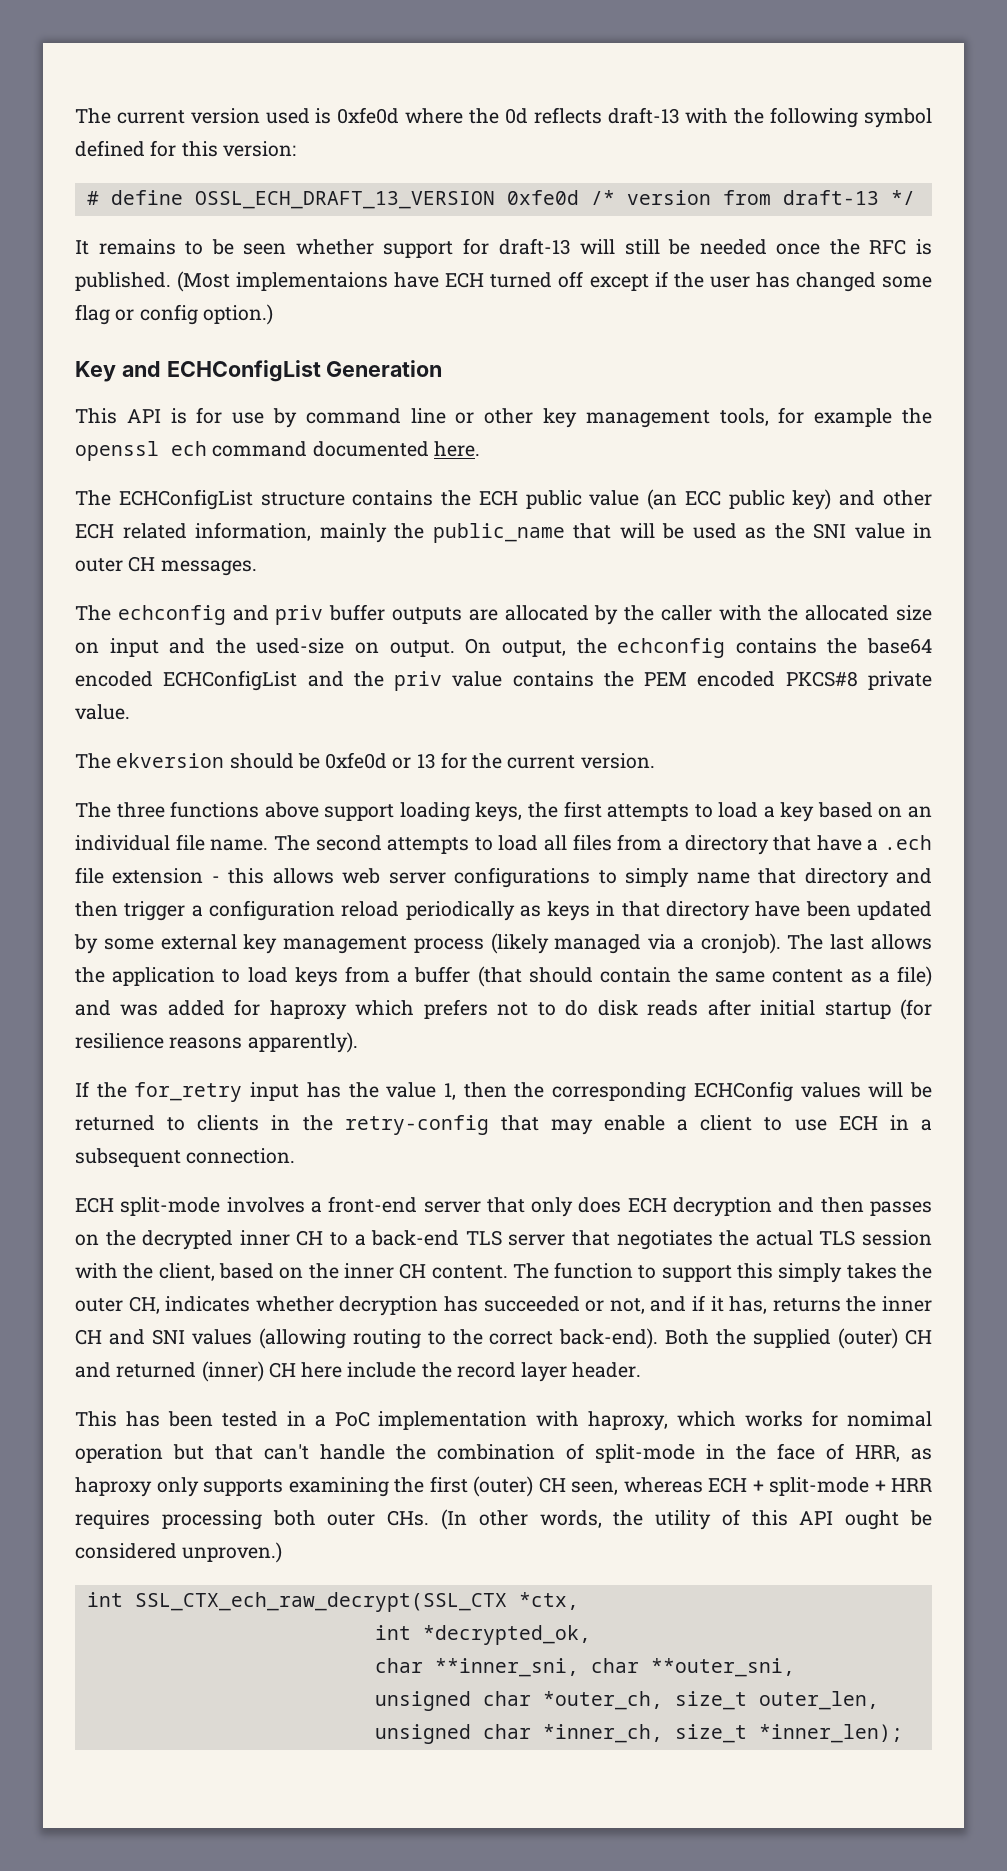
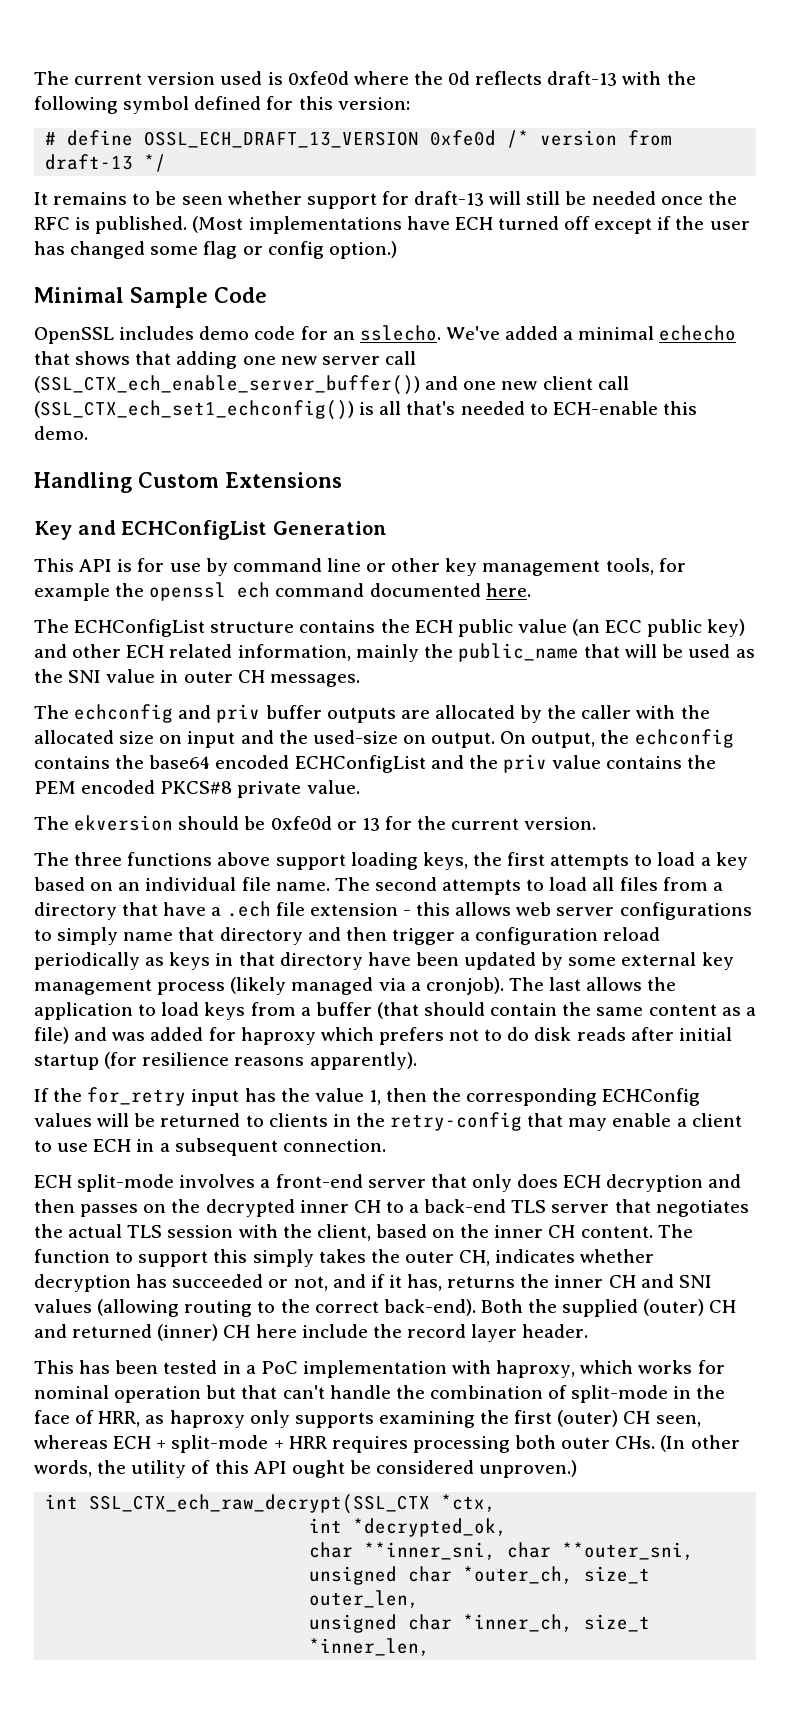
- (Most implementaions have ECH turned off except if the user has changed some flag or config option.)
+ (Most implementations have ECH turned off except if the user has changed some flag or config option.)
+ Minimal Sample Code
+ OpenSSL includes demo code for an sslecho. We've added a minimal echecho that shows that adding one new server call (SSL_CTX_ech_enable_server_buffer()) and one new client call (SSL_CTX_ech_set1_echconfig()) is all that's needed to ECH-enable this demo.
+ Handling Custom Extensions
- This has been tested in a PoC implementation with haproxy, which works for nomimal operation but that can't handle the combination of split-mode in the face of HRR, as haproxy only supports examining the first (outer) CH seen, whereas ECH + split-mode + HRR requires processing both outer CHs. (In other words, the utility of this API ought be considered unproven.)
+ This has been tested in a PoC implementation with haproxy, which works for nominal operation but that can't handle the combination of split-mode in the face of HRR, as haproxy only supports examining the first (outer) CH seen, whereas ECH + split-mode + HRR requires processing both outer CHs. (In other words, the utility of this API ought be considered unproven.)
- unsigned char *inner_ch, size_t *inner_len);
+ unsigned char *inner_ch, size_t *inner_len,

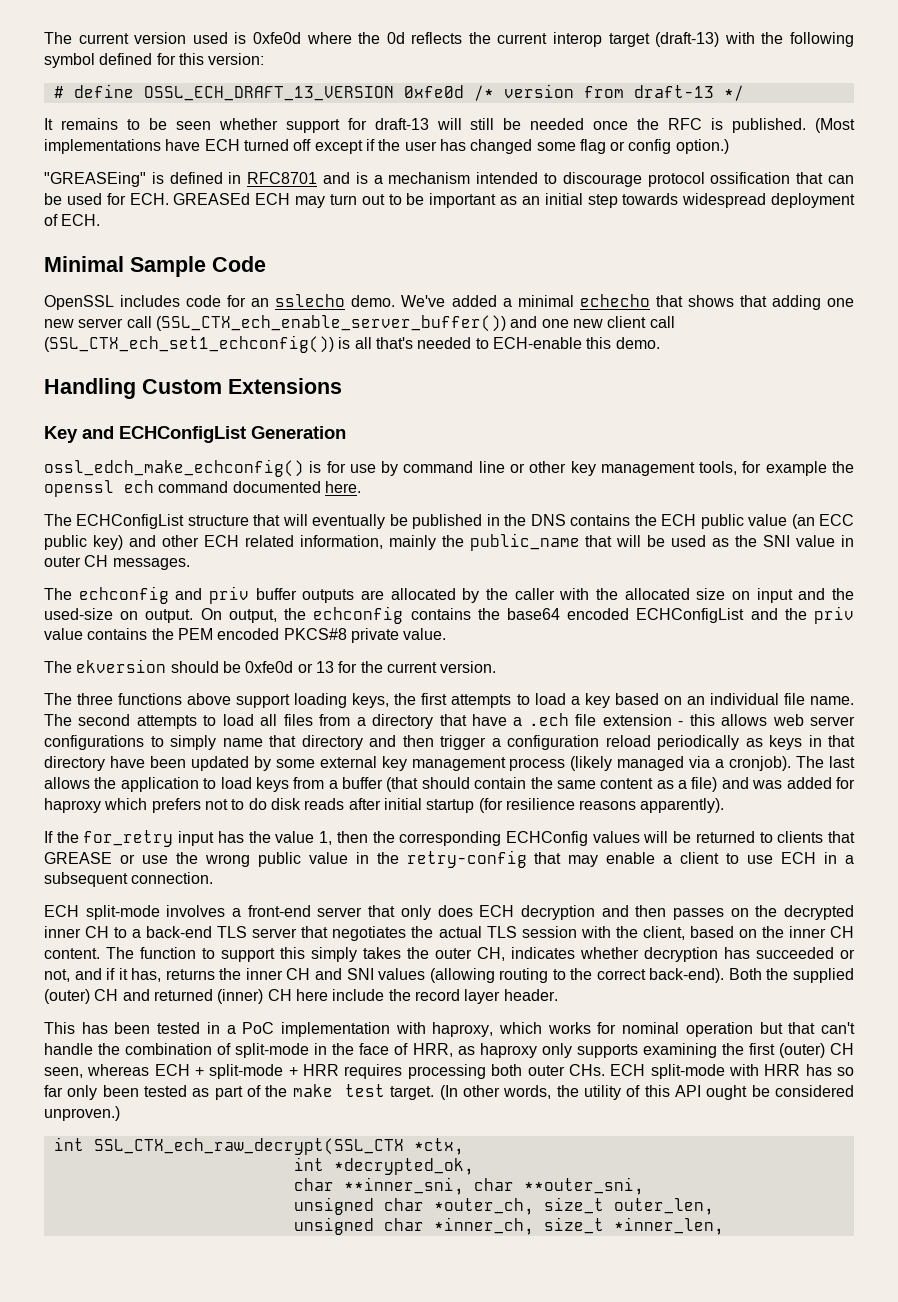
- The current version used is 0xfe0d where the 0d reflects draft-13 with the following symbol defined for this version:
+ The current version used is 0xfe0d where the 0d reflects the current interop target (draft-13) with the following symbol defined for this version:
+ "GREASEing" is defined in RFC8701 and is a mechanism intended to discourage protocol ossification that can be used for ECH. GREASEd ECH may turn out to be important as an initial step towards widespread deployment of ECH.
- OpenSSL includes demo code for an sslecho.
+ OpenSSL includes code for an sslecho demo.
- This API is for use by command line or other key management tools, for example the openssl ech command documented here.
+ ossl_edch_make_echconfig() is for use by command line or other key management tools, for example the openssl ech command documented here.
- The ECHConfigList structure contains the ECH public value (an ECC public key) and other ECH related information, mainly the public_name that will be used as the SNI value in outer CH messages.
+ The ECHConfigList structure that will eventually be published in the DNS contains the ECH public value (an ECC public key) and other ECH related information, mainly the public_name that will be used as the SNI value in outer CH messages.
- If the for_retry input has the value 1, then the corresponding ECHConfig values will be returned to clients in the retry-config that may enable a client to use ECH in a subsequent connection.
+ If the for_retry input has the value 1, then the corresponding ECHConfig values will be returned to clients that GREASE or use the wrong public value in the retry-config that may enable a client to use ECH in a subsequent connection.
- This has been tested in a PoC implementation with haproxy, which works for nominal operation but that can't handle the combination of split-mode in the face of HRR, as haproxy only supports examining the first (outer) CH seen, whereas ECH + split-mode + HRR requires processing both outer CHs. (In other words, the utility of this API ought be considered unproven.)
+ This has been tested in a PoC implementation with haproxy, which works for nominal operation but that can't handle the combination of split-mode in the face of HRR, as haproxy only supports examining the first (outer) CH seen, whereas ECH + split-mode + HRR requires processing both outer CHs. ECH split-mode with HRR has so far only been tested as part of the make test target. (In other words, the utility of this API ought be considered unproven.)

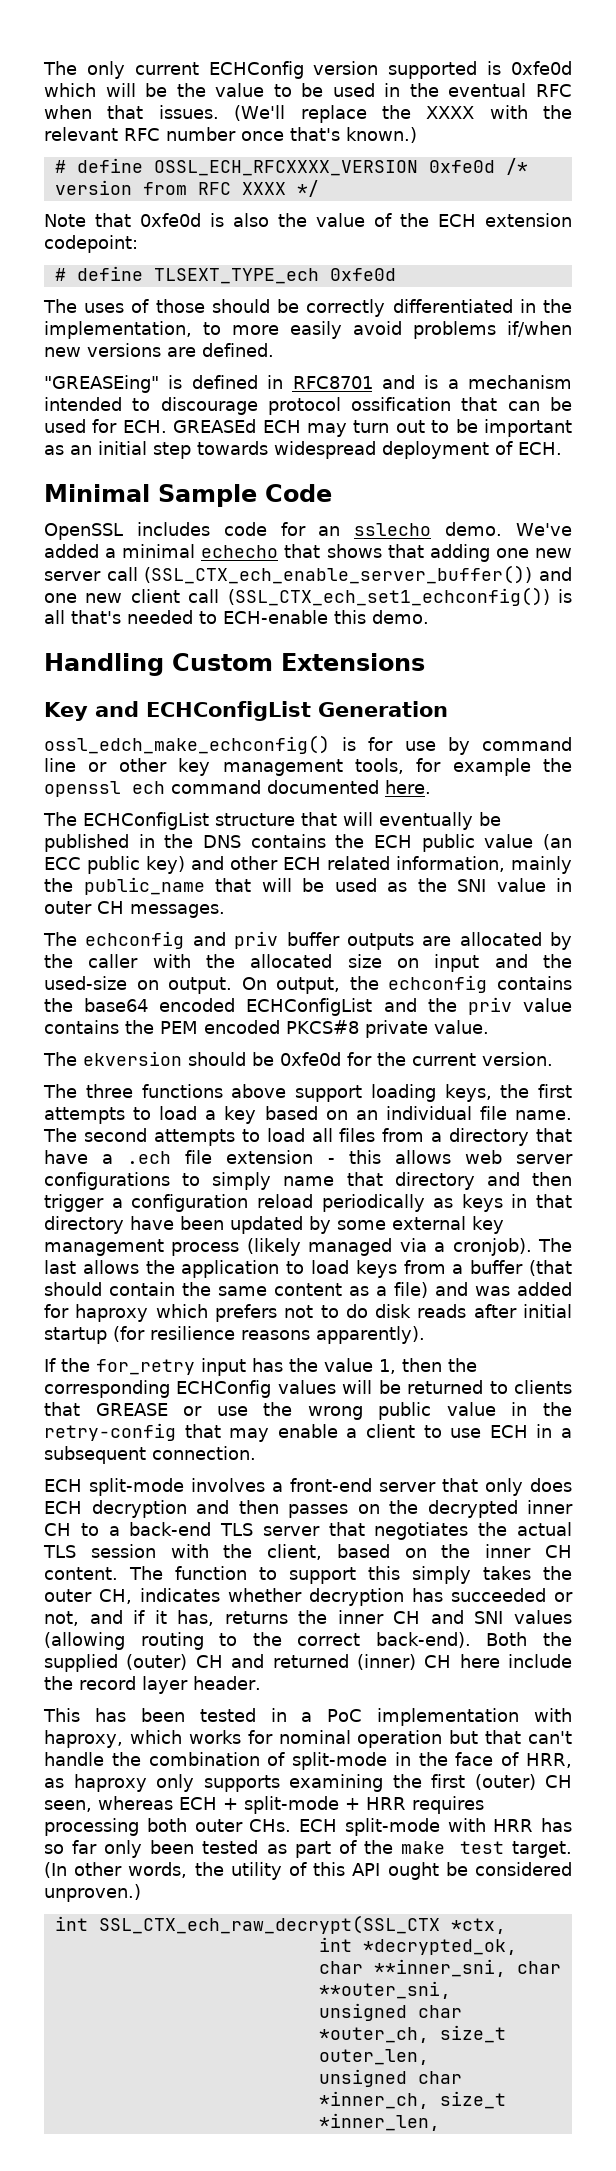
- The current version used is 0xfe0d where the 0d reflects the current interop target (draft-13) with the following symbol defined for this version:
- # define OSSL_ECH_DRAFT_13_VERSION 0xfe0d /* version from draft-13 */
+ The only current ECHConfig version supported is 0xfe0d which will be the value to be used in the eventual RFC when that issues. (We'll replace the XXXX with the relevant RFC number once that's known.)
+ # define OSSL_ECH_RFCXXXX_VERSION 0xfe0d /* version from RFC XXXX */
- It remains to be seen whether support for draft-13 will still be needed once the RFC is published. (Most implementations have ECH turned off except if the user has changed some flag or config option.)
+ Note that 0xfe0d is also the value of the ECH extension codepoint:
+ # define TLSEXT_TYPE_ech 0xfe0d
+ The uses of those should be correctly differentiated in the implementation, to more easily avoid problems if/when new versions are defined.
- The ekversion should be 0xfe0d or 13 for the current version.
+ The ekversion should be 0xfe0d for the current version.

